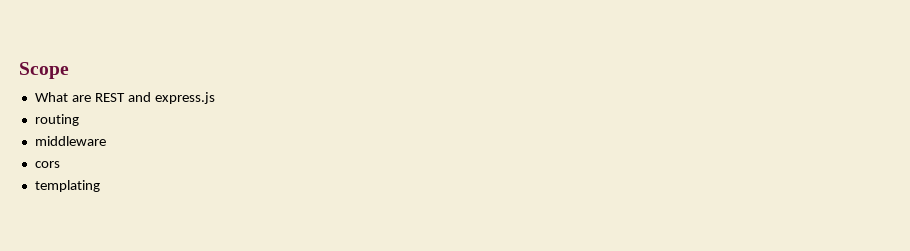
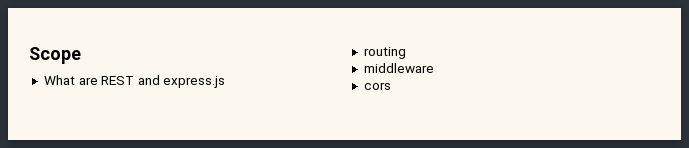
- templating

